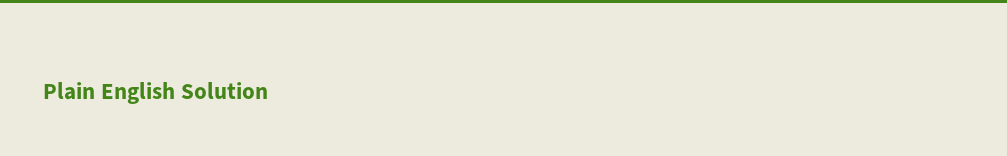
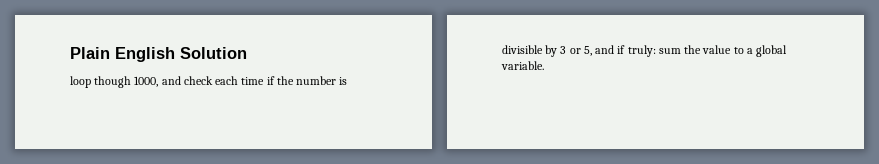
+ loop though 1000, and check each time if the number is divisible by 3 or 5, and if truly: sum the value to a global variable.

